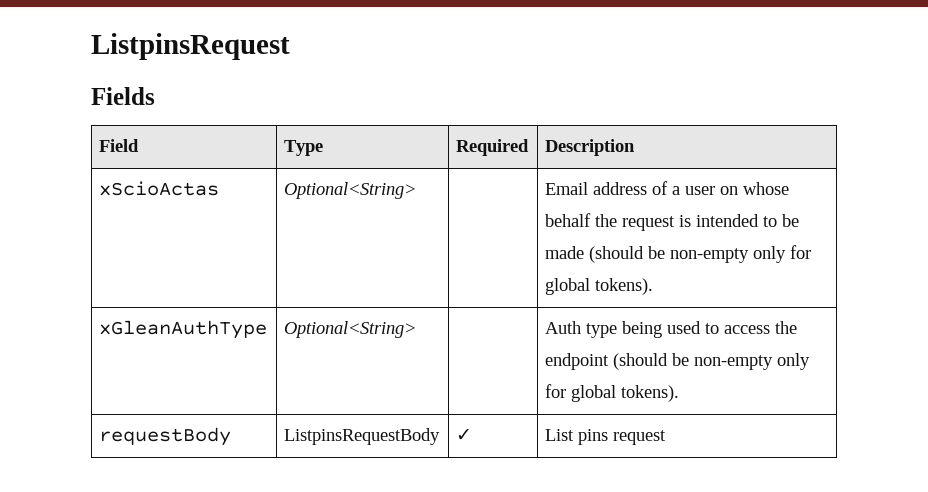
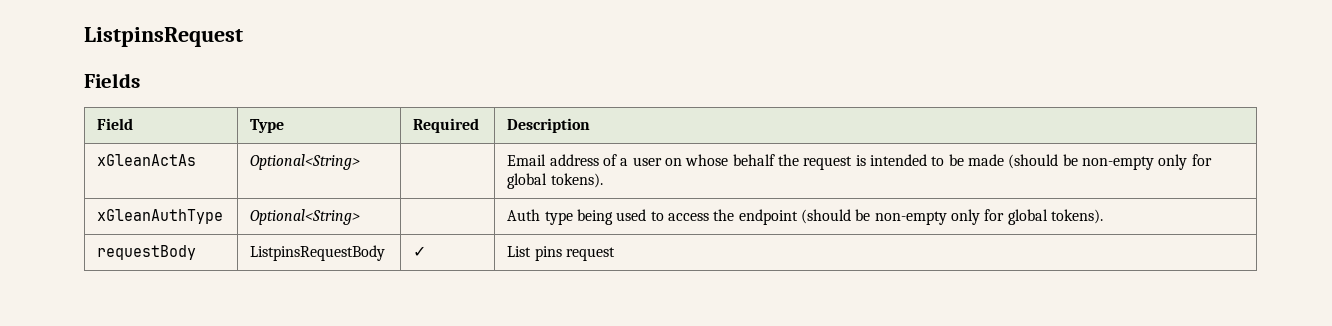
- xScioActas | Optional<String> | | Email address of a user on whose behalf the request is intended to be made (should be non-empty only for global tokens).
+ xGleanActAs | Optional<String> | | Email address of a user on whose behalf the request is intended to be made (should be non-empty only for global tokens).

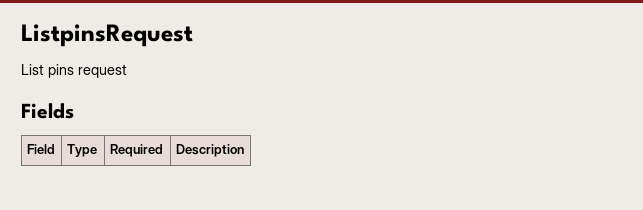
+ List pins request
- xGleanActAs | Optional<String> | | Email address of a user on whose behalf the request is intended to be made (should be non-empty only for global tokens).
- xGleanAuthType | Optional<String> | | Auth type being used to access the endpoint (should be non-empty only for global tokens).
- requestBody | ListpinsRequestBody | ✓ | List pins request

